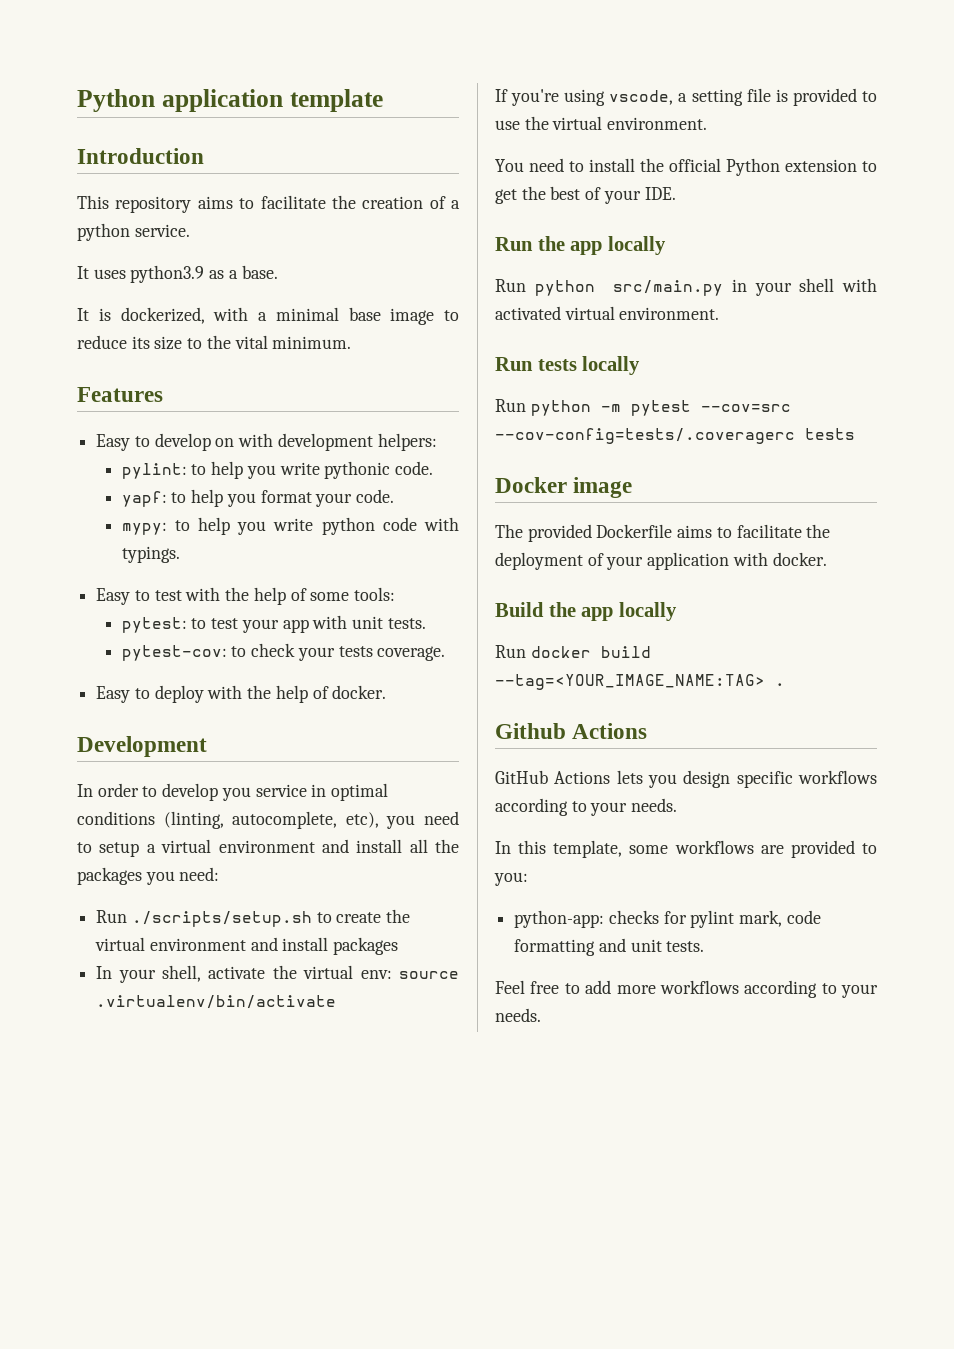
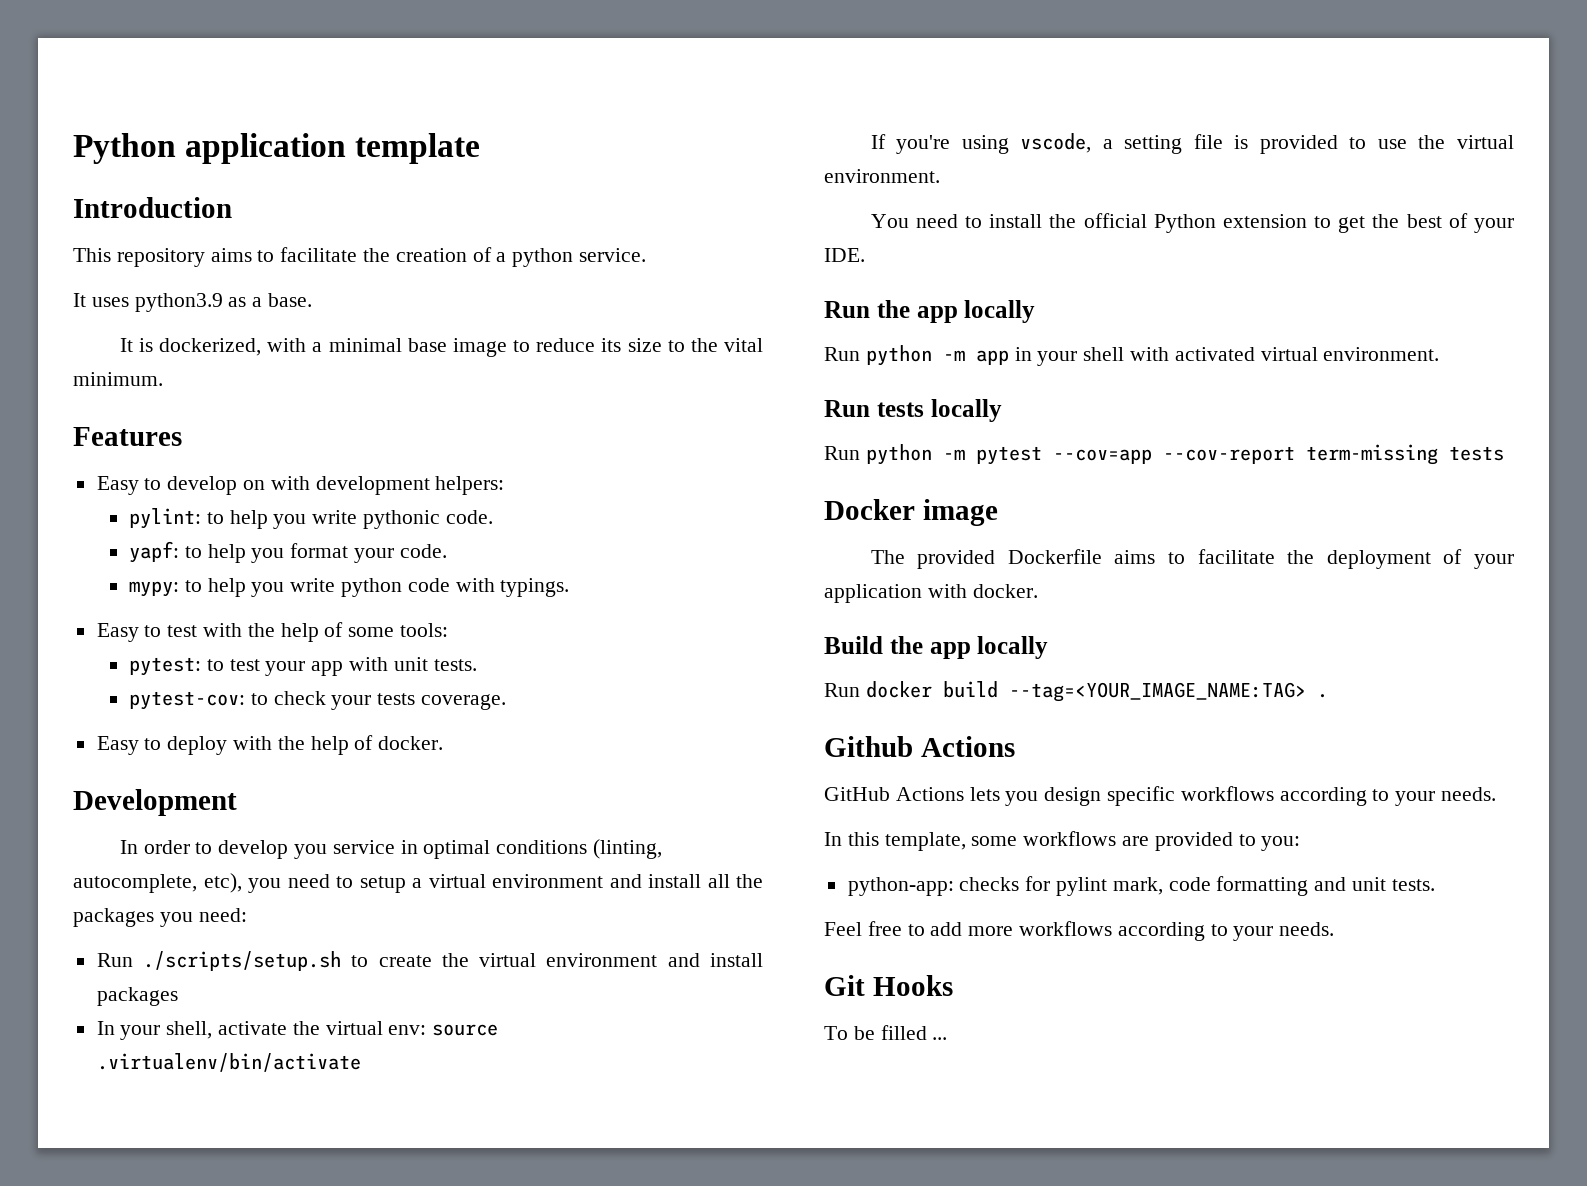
- Run python src/main.py in your shell with activated virtual environment.
+ Run python -m app in your shell with activated virtual environment.
- Run python -m pytest --cov=src --cov-config=tests/.coveragerc tests
+ Run python -m pytest --cov=app --cov-report term-missing tests
+ Git Hooks
+ To be filled ...

